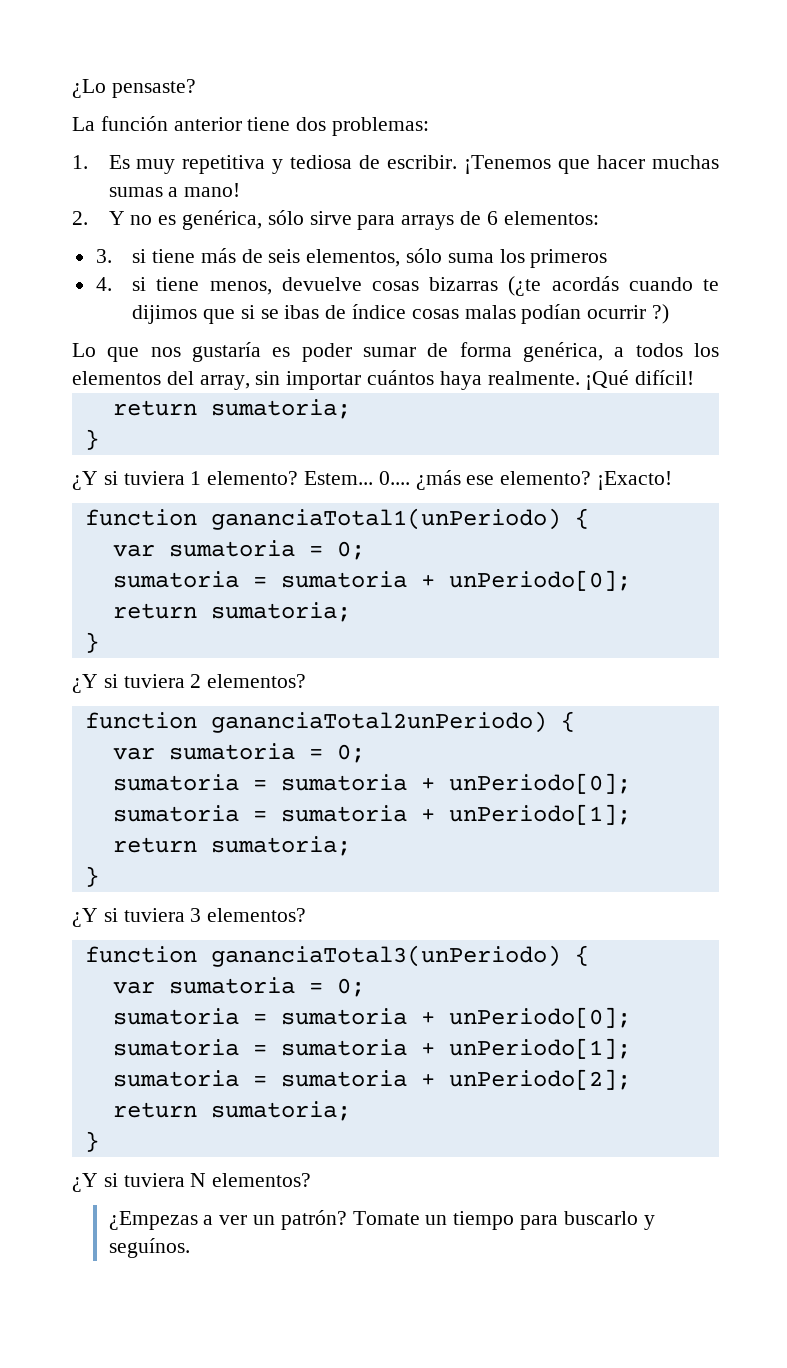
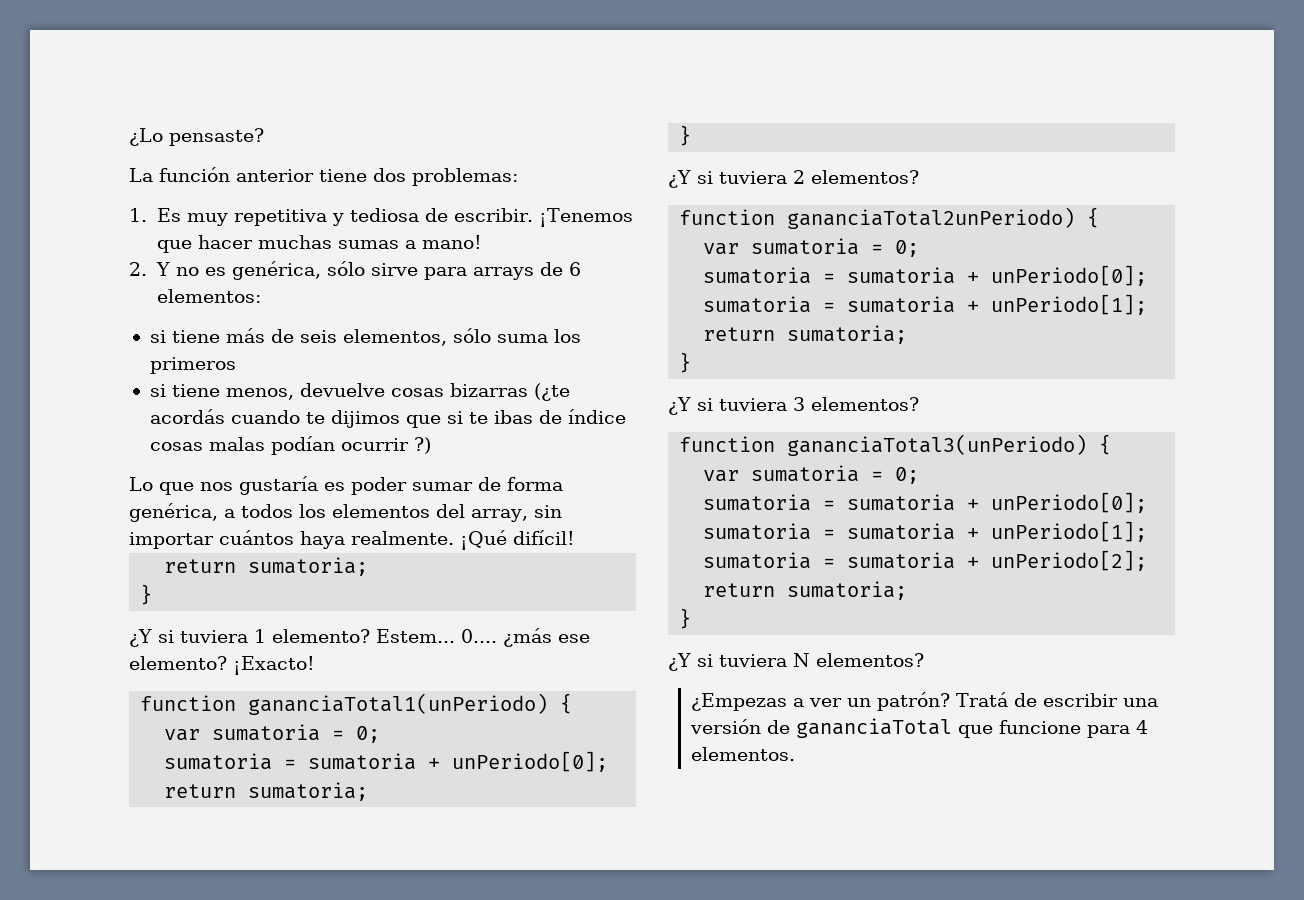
- 3. si tiene más de seis elementos, sólo suma los primeros
+ si tiene más de seis elementos, sólo suma los primeros
- 4. si tiene menos, devuelve cosas bizarras (¿te acordás cuando te dijimos que si se ibas de índice cosas malas podían ocurrir ?)
+ si tiene menos, devuelve cosas bizarras (¿te acordás cuando te dijimos que si te ibas de índice cosas malas podían ocurrir ?)
- Tomate un tiempo para buscarlo y seguínos.
+ Tratá de escribir una versión de gananciaTotal que funcione para 4 elementos.

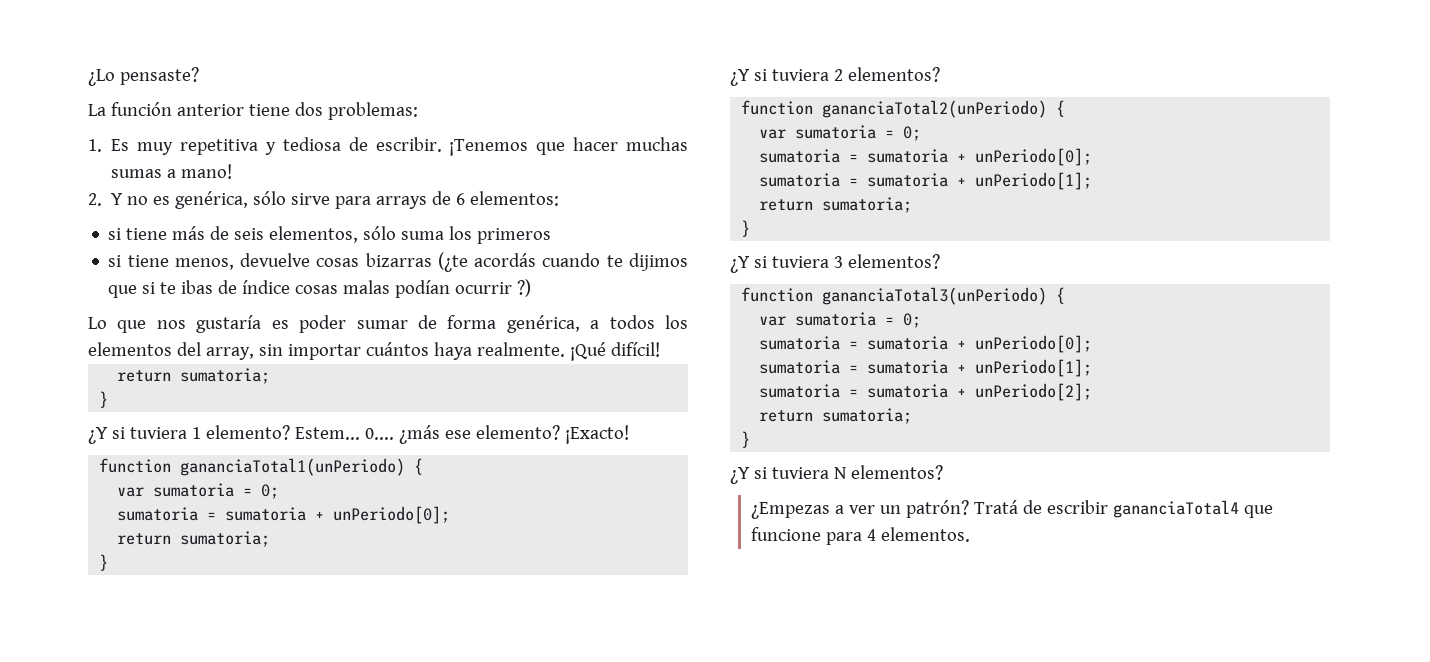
- function gananciaTotal2unPeriodo) {
+ function gananciaTotal2(unPeriodo) {
- Tratá de escribir una versión de gananciaTotal que funcione para 4 elementos.
+ Tratá de escribir gananciaTotal4 que funcione para 4 elementos.

